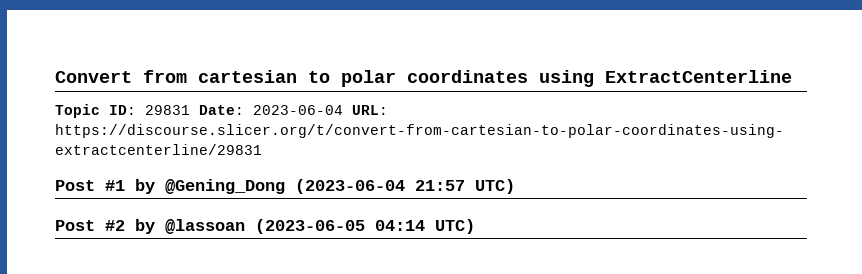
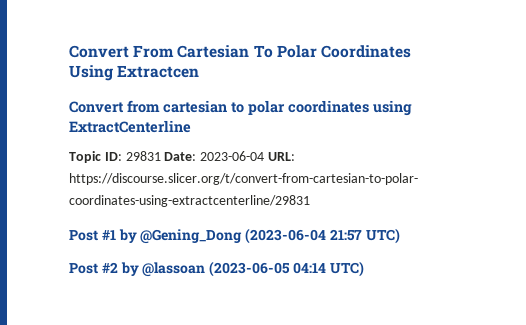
+ Convert From Cartesian To Polar Coordinates Using Extractcen

